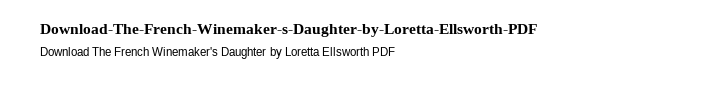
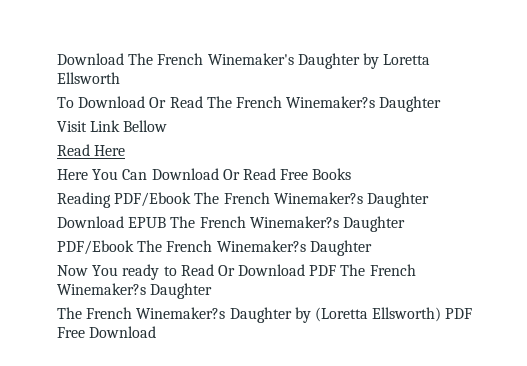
- Download-The-French-Winemaker-s-Daughter-by-Loretta-Ellsworth-PDF
- Download The French Winemaker's Daughter by Loretta Ellsworth PDF
+ Download The French Winemaker's Daughter by Loretta Ellsworth
+ To Download Or Read The French Winemaker?s Daughter
+ Visit Link Bellow
+ Read Here
+ Here You Can Download Or Read Free Books
+ Reading PDF/Ebook The French Winemaker?s Daughter
+ Download EPUB The French Winemaker?s Daughter
+ PDF/Ebook The French Winemaker?s Daughter
+ Now You ready to Read Or Download PDF The French Winemaker?s Daughter
+ The French Winemaker?s Daughter by (Loretta Ellsworth) PDF Free Download

